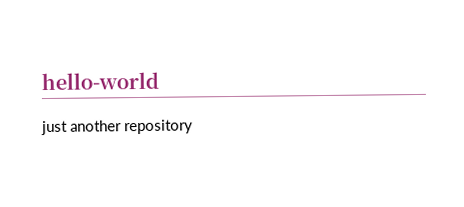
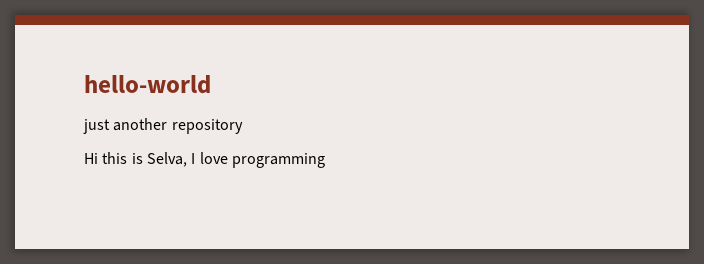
+ Hi this is Selva, I love programming

